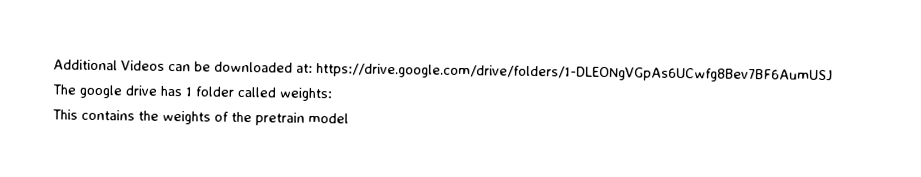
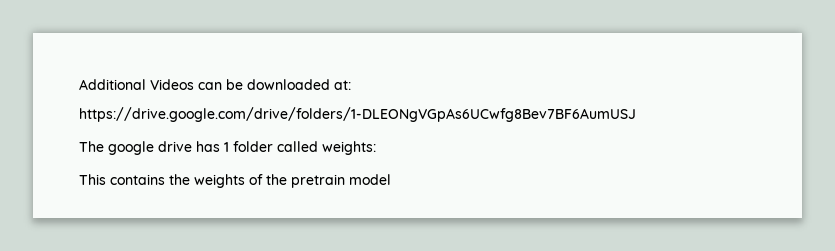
- Additional Videos can be downloaded at: https://drive.google.com/drive/folders/1-DLEONgVGpAs6UCwfg8Bev7BF6AumUSJ
+ Additional Videos can be downloaded at:
+ https://drive.google.com/drive/folders/1-DLEONgVGpAs6UCwfg8Bev7BF6AumUSJ

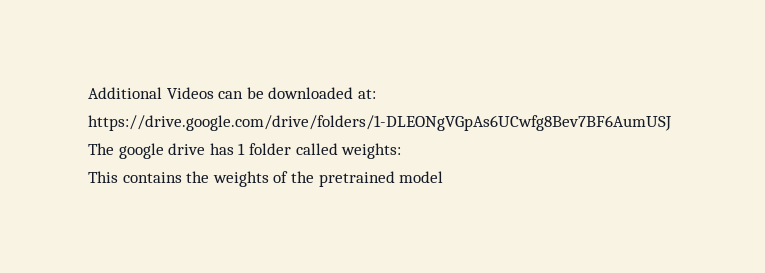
- This contains the weights of the pretrain model
+ This contains the weights of the pretrained model

